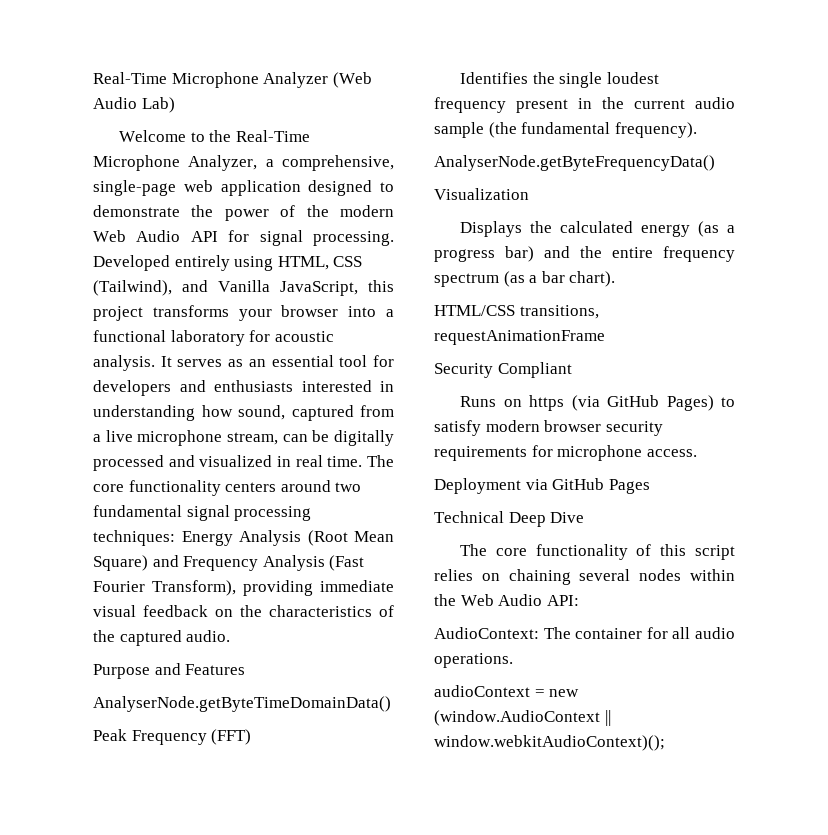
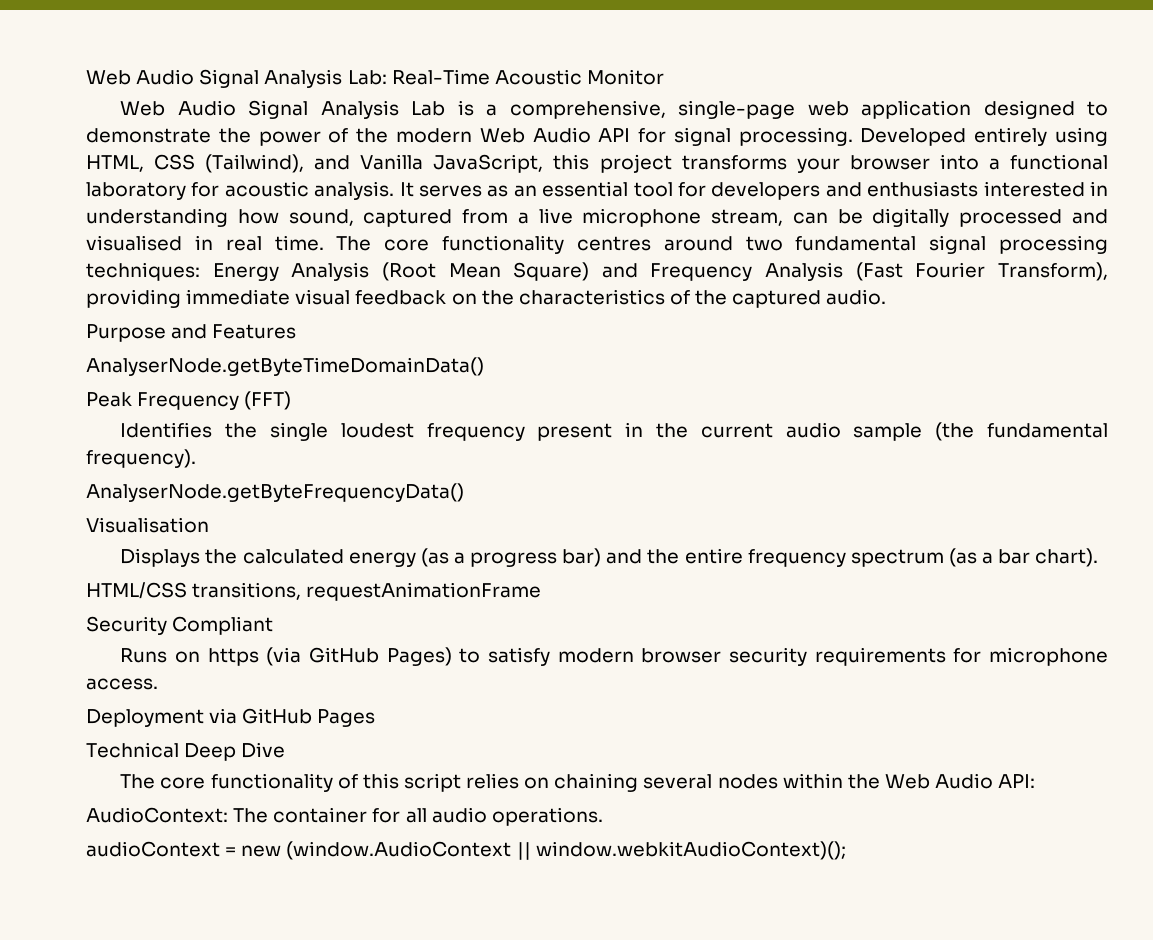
- Real-Time Microphone Analyzer (Web Audio Lab)
- Welcome to the Real-Time Microphone Analyzer, a comprehensive, single-page web application designed to demonstrate the power of the modern Web Audio API for signal processing.
+ Web Audio Signal Analysis Lab: Real-Time Acoustic Monitor
+ Web Audio Signal Analysis Lab is a comprehensive, single-page web application designed to demonstrate the power of the modern Web Audio API for signal processing.
- It serves as an essential tool for developers and enthusiasts interested in understanding how sound, captured from a live microphone stream, can be digitally processed and visualized in real time.
+ It serves as an essential tool for developers and enthusiasts interested in understanding how sound, captured from a live microphone stream, can be digitally processed and visualised in real time.
- The core functionality centers around two fundamental signal processing techniques: Energy Analysis (Root Mean Square) and Frequency Analysis (Fast Fourier Transform), providing immediate visual feedback on the characteristics of the captured audio.
+ The core functionality centres around two fundamental signal processing techniques: Energy Analysis (Root Mean Square) and Frequency Analysis (Fast Fourier Transform), providing immediate visual feedback on the characteristics of the captured audio.
- Visualization
+ Visualisation

